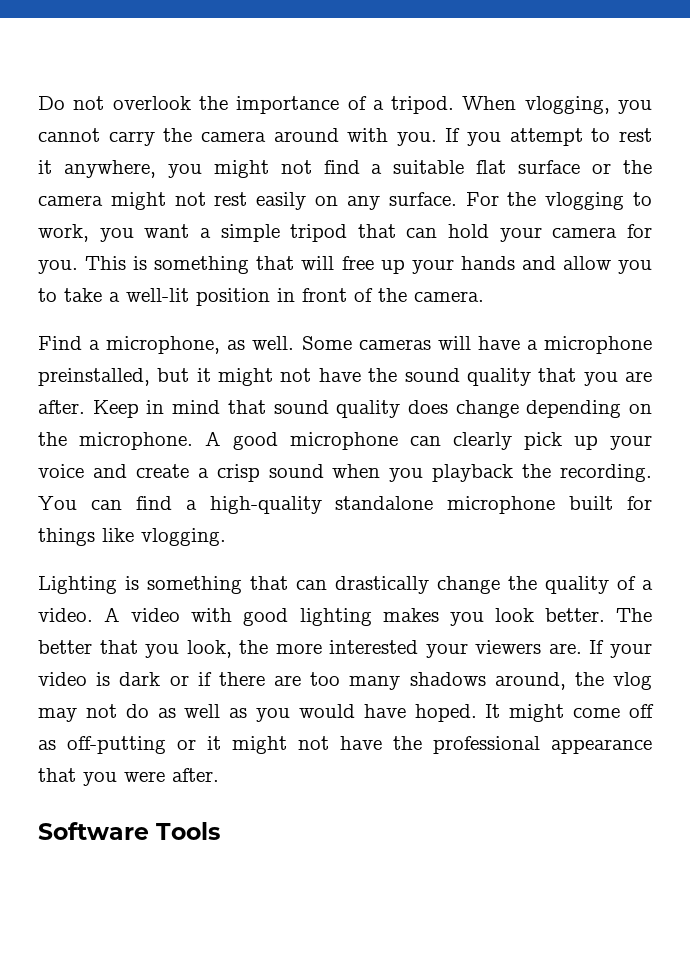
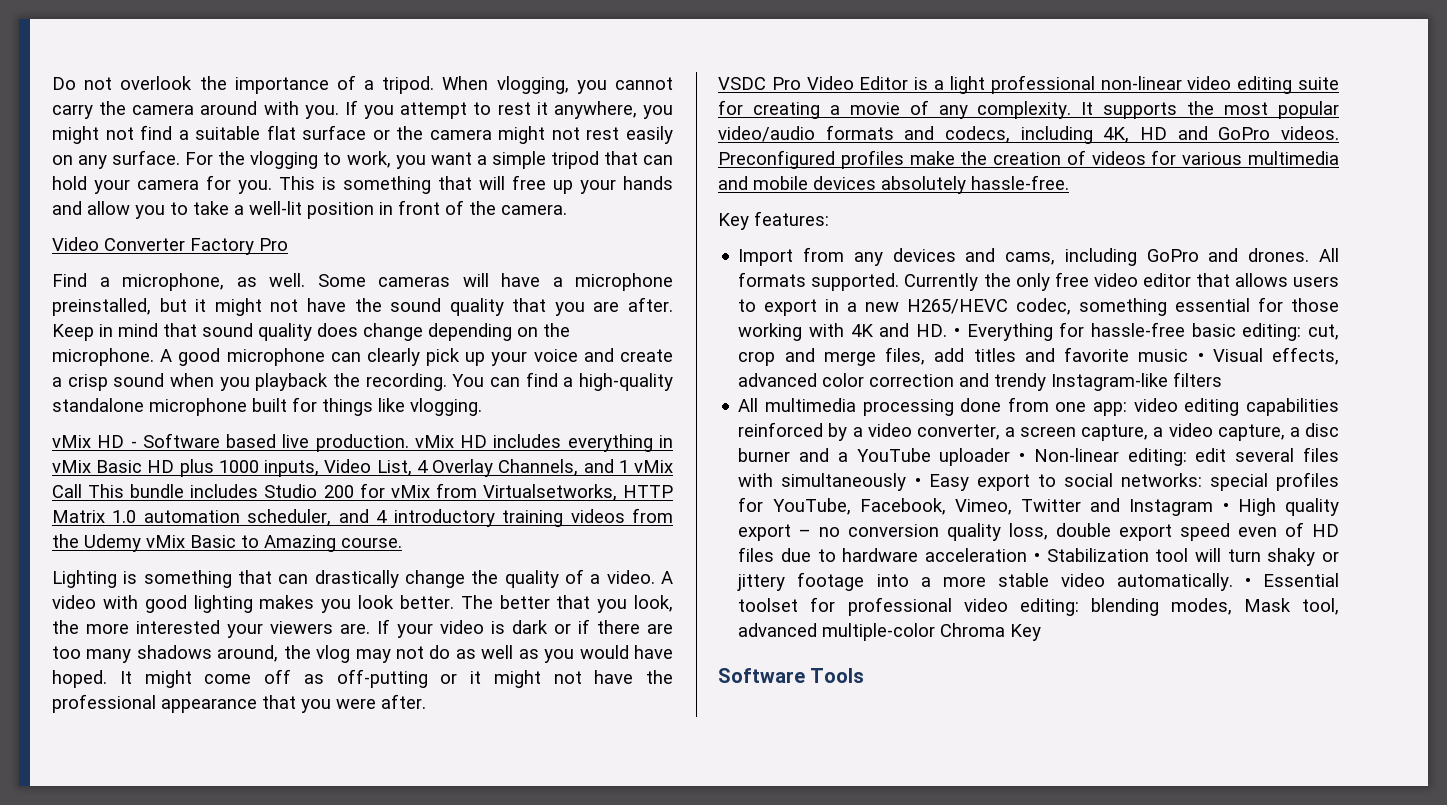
+ Video Converter Factory Pro
+ vMix HD - Software based live production. vMix HD includes everything in vMix Basic HD plus 1000 inputs, Video List, 4 Overlay Channels, and 1 vMix Call This bundle includes Studio 200 for vMix from Virtualsetworks, HTTP Matrix 1.0 automation scheduler, and 4 introductory training videos from the Udemy vMix Basic to Amazing course.
+ VSDC Pro Video Editor is a light professional non-linear video editing suite for creating a movie of any complexity. It supports the most popular video/audio formats and codecs, including 4K, HD and GoPro videos. Preconfigured profiles make the creation of videos for various multimedia and mobile devices absolutely hassle-free.
+ Key features:
+ Import from any devices and cams, including GoPro and drones. All formats supported. Сurrently the only free video editor that allows users to export in a new H265/HEVC codec, something essential for those working with 4K and HD. • Everything for hassle-free basic editing: cut, crop and merge files, add titles and favorite music • Visual effects, advanced color correction and trendy Instagram-like filters
+ All multimedia processing done from one app: video editing capabilities reinforced by a video converter, a screen capture, a video capture, a disc burner and a YouTube uploader • Non-linear editing: edit several files with simultaneously • Easy export to social networks: special profiles for YouTube, Facebook, Vimeo, Twitter and Instagram • High quality export – no conversion quality loss, double export speed even of HD files due to hardware acceleration • Stabilization tool will turn shaky or jittery footage into a more stable video automatically. • Essential toolset for professional video editing: blending modes, Mask tool, advanced multiple-color Chroma Key

